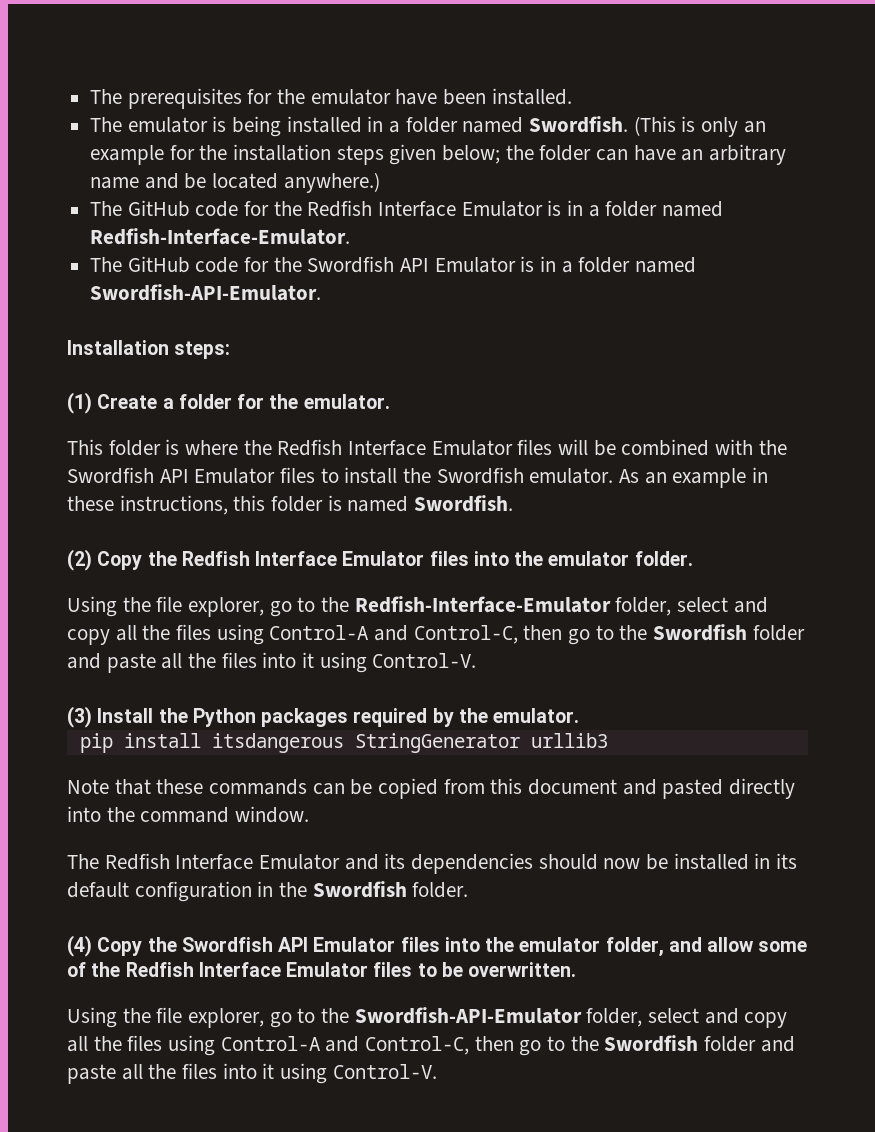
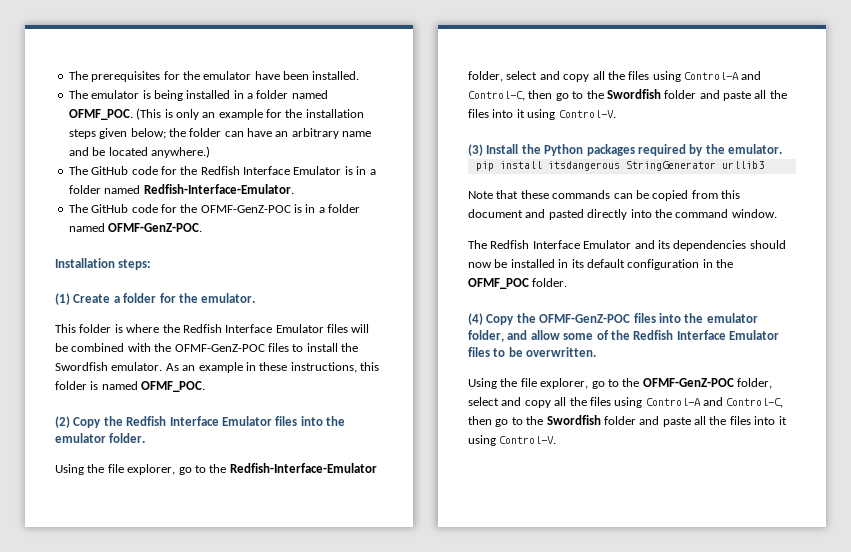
- The emulator is being installed in a folder named Swordfish.
+ The emulator is being installed in a folder named OFMF_POC.
- The GitHub code for the Swordfish API Emulator is in a folder named Swordfish-API-Emulator.
+ The GitHub code for the OFMF-GenZ-POC is in a folder named OFMF-GenZ-POC.
- This folder is where the Redfish Interface Emulator files will be combined with the Swordfish API Emulator files to install the Swordfish emulator.
+ This folder is where the Redfish Interface Emulator files will be combined with the OFMF-GenZ-POC files to install the Swordfish emulator.
- As an example in these instructions, this folder is named Swordfish.
+ As an example in these instructions, this folder is named OFMF_POC.
- The Redfish Interface Emulator and its dependencies should now be installed in its default configuration in the Swordfish folder.
+ The Redfish Interface Emulator and its dependencies should now be installed in its default configuration in the OFMF_POC folder.
- (4) Copy the Swordfish API Emulator files into the emulator folder, and allow some of the Redfish Interface Emulator files to be overwritten.
+ (4) Copy the OFMF-GenZ-POC files into the emulator folder, and allow some of the Redfish Interface Emulator files to be overwritten.
- Using the file explorer, go to the Swordfish-API-Emulator folder, select and copy all the files using Control-A and Control-C, then go to the Swordfish folder and paste all the files into it using Control-V.
+ Using the file explorer, go to the OFMF-GenZ-POC folder, select and copy all the files using Control-A and Control-C, then go to the Swordfish folder and paste all the files into it using Control-V.

